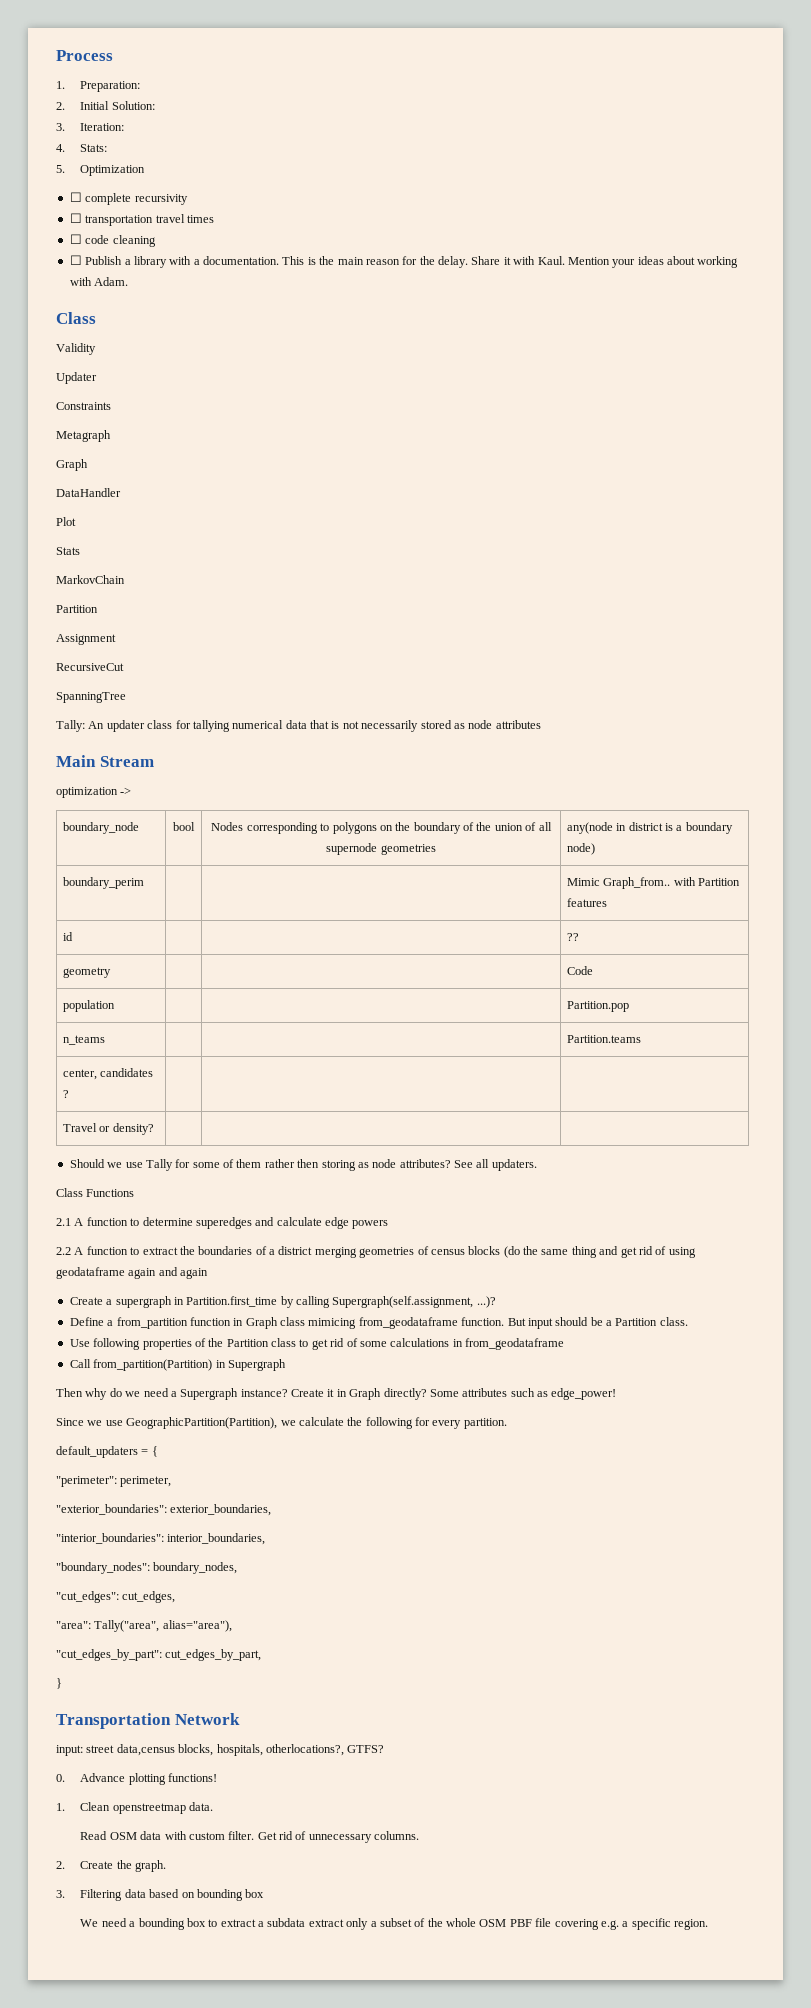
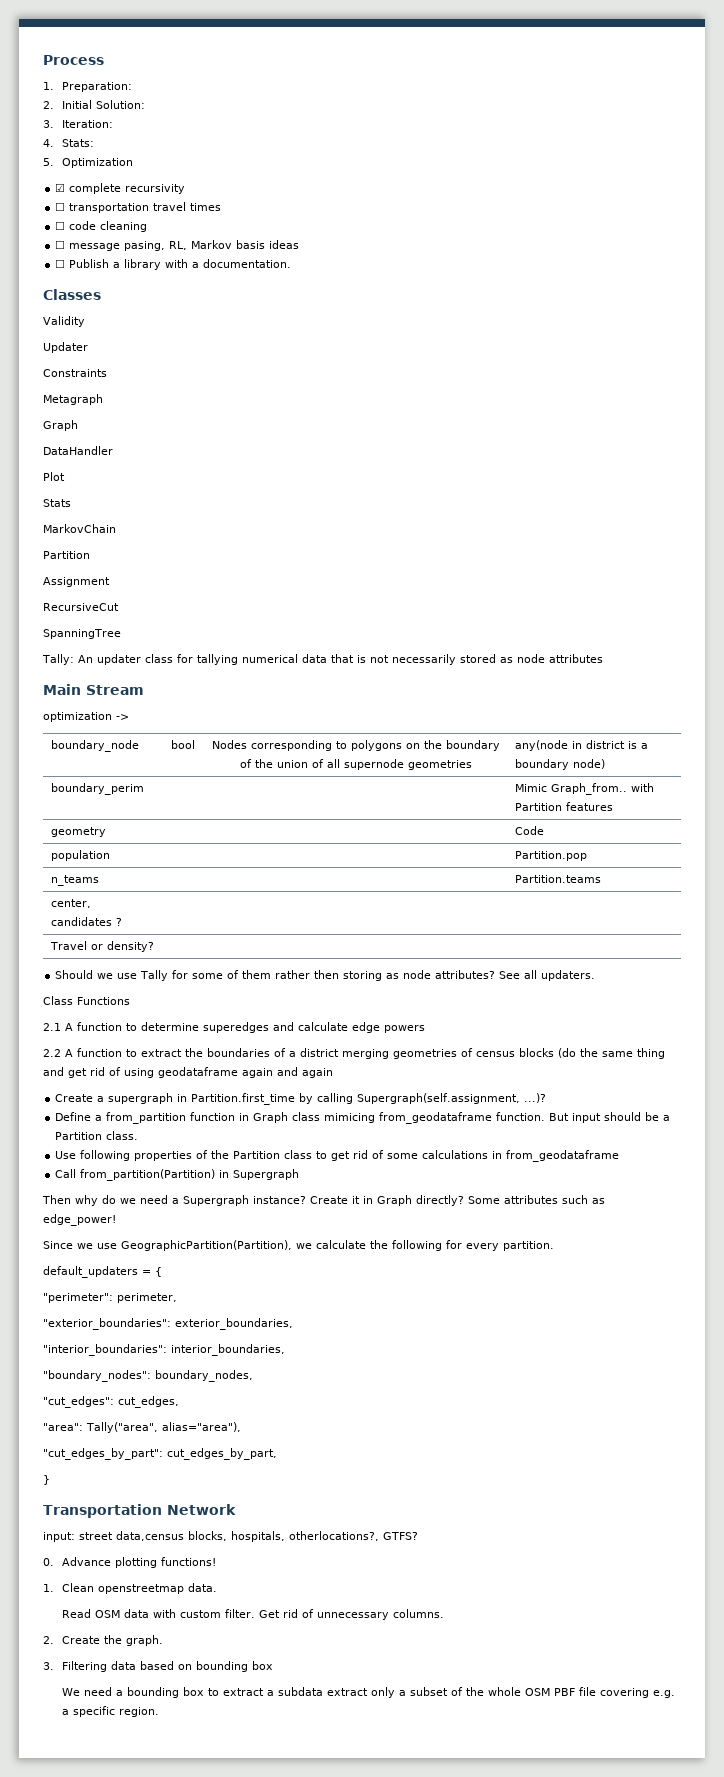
- ☐ complete recursivity
+ ☑ complete recursivity
+ ☐ message pasing, RL, Markov basis ideas
- ☐ Publish a library with a documentation. This is the main reason for the delay. Share it with Kaul. Mention your ideas about working with Adam.
- Class
+ ☐ Publish a library with a documentation.
+ Classes
- id | | | ??

